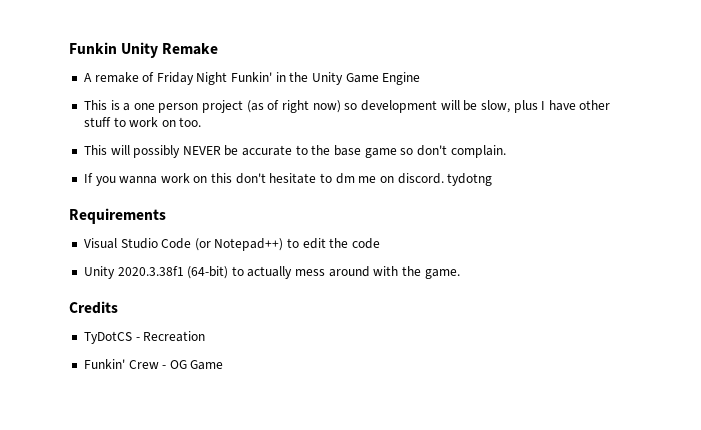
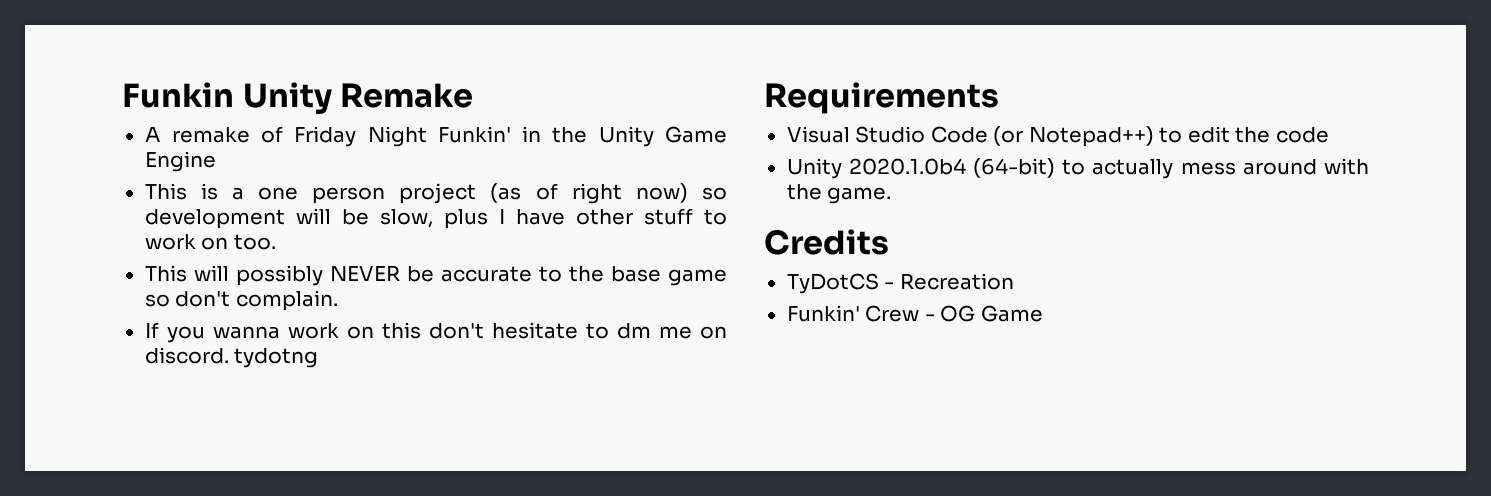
- Unity 2020.3.38f1 (64-bit) to actually mess around with the game.
+ Unity 2020.1.0b4 (64-bit) to actually mess around with the game.

